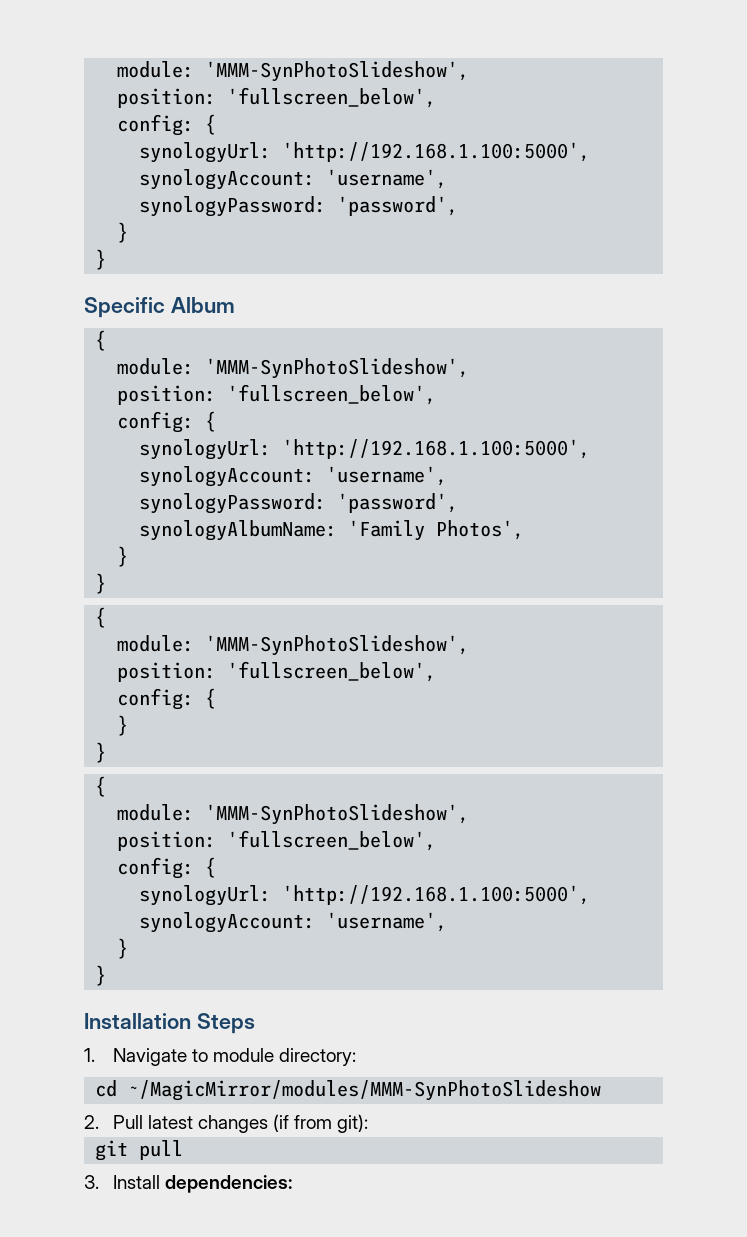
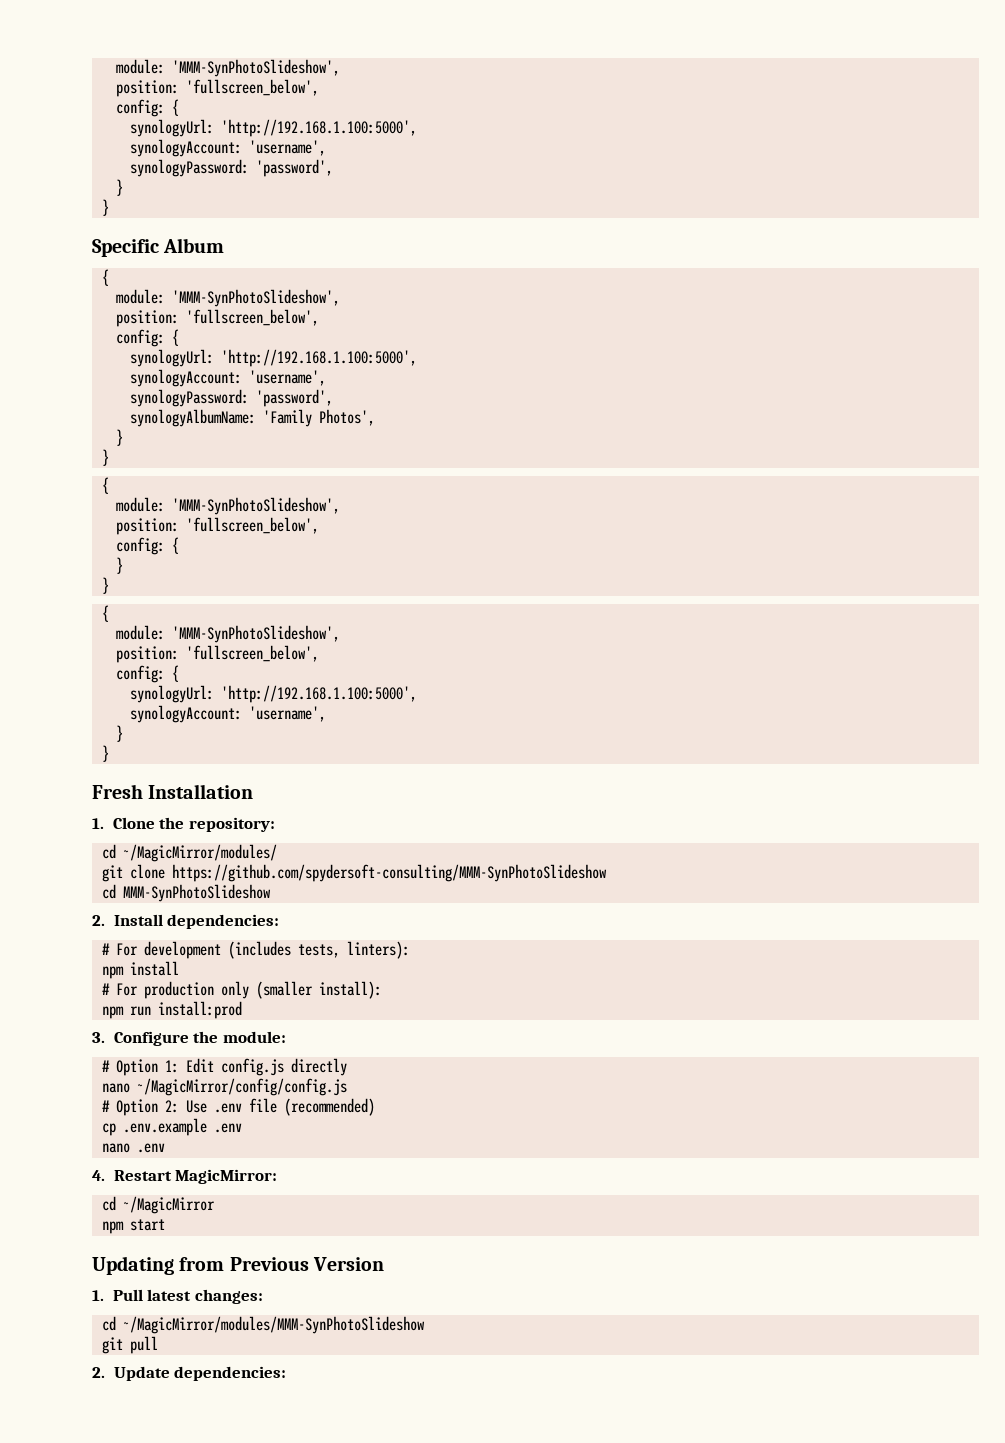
- Installation Steps
- 1. Navigate to module directory:
+ Fresh Installation
+ 1. Clone the repository:
+ cd ~/MagicMirror/modules/
+ git clone https://github.com/spydersoft-consulting/MMM-SynPhotoSlideshow
+ cd MMM-SynPhotoSlideshow
+ 2. Install dependencies:
+ # For development (includes tests, linters):
+ npm install
+ # For production only (smaller install):
+ npm run install:prod
+ 3. Configure the module:
+ # Option 1: Edit config.js directly
+ nano ~/MagicMirror/config/config.js
+ # Option 2: Use .env file (recommended)
+ cp .env.example .env
+ nano .env
+ 4. Restart MagicMirror:
+ cd ~/MagicMirror
+ npm start
+ Updating from Previous Version
+ 1. Pull latest changes:
  cd ~/MagicMirror/modules/MMM-SynPhotoSlideshow
- 2. Pull latest changes (if from git):
- 3. Install dependencies:
+ 2. Update dependencies:

